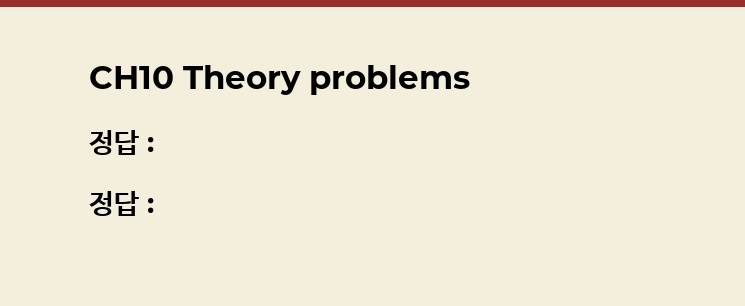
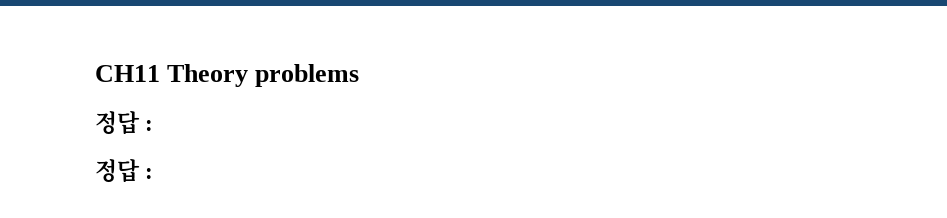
- CH10 Theory problems
+ CH11 Theory problems

